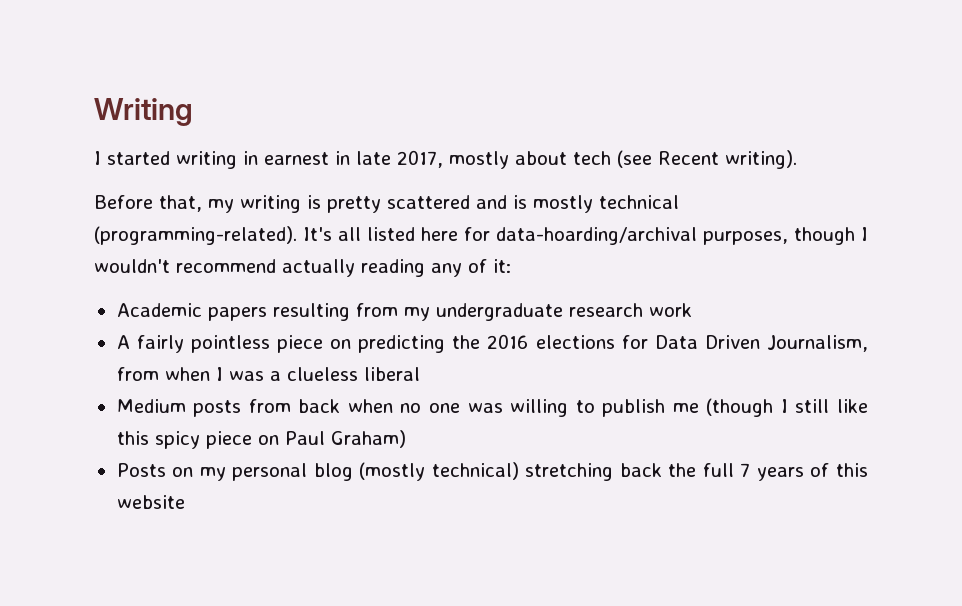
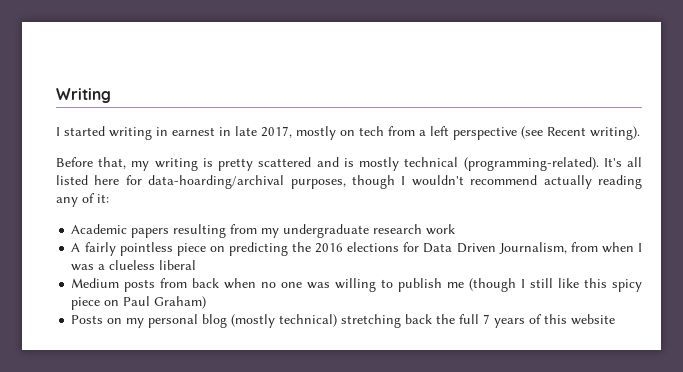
- I started writing in earnest in late 2017, mostly about tech (see Recent writing).
+ I started writing in earnest in late 2017, mostly on tech from a left perspective (see Recent writing).

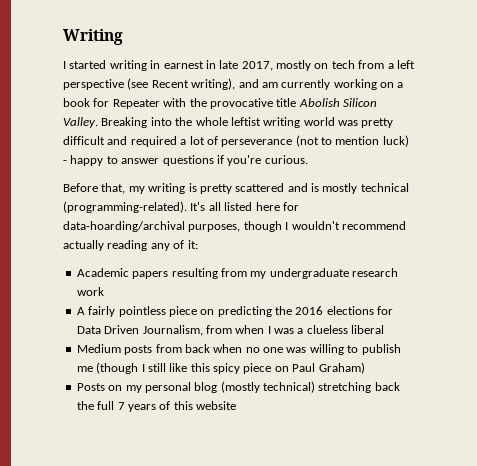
- I started writing in earnest in late 2017, mostly on tech from a left perspective (see Recent writing).
+ I started writing in earnest in late 2017, mostly on tech from a left perspective (see Recent writing), and am currently working on a book for Repeater with the provocative title Abolish Silicon Valley. Breaking into the whole leftist writing world was pretty difficult and required a lot of perseverance (not to mention luck) - happy to answer questions if you're curious.

